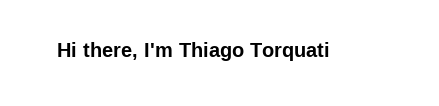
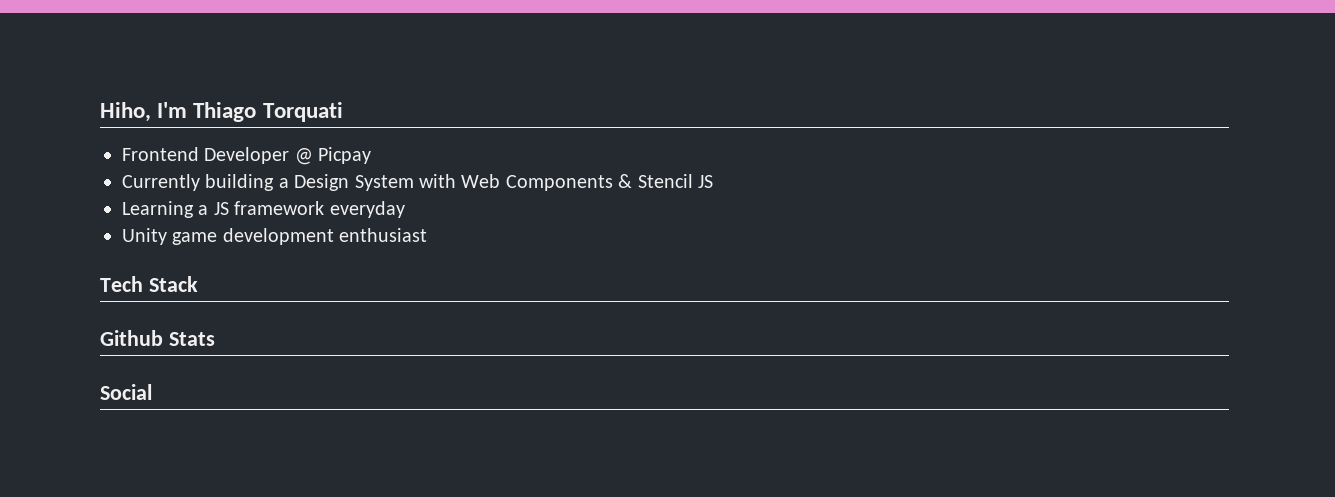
- Hi there, I'm Thiago Torquati
+ Hiho, I'm Thiago Torquati
+ Frontend Developer @ Picpay
+ Currently building a Design System with Web Components & Stencil JS
+ Learning a JS framework everyday
+ Unity game development enthusiast
+ Tech Stack
+ Github Stats
+ Social

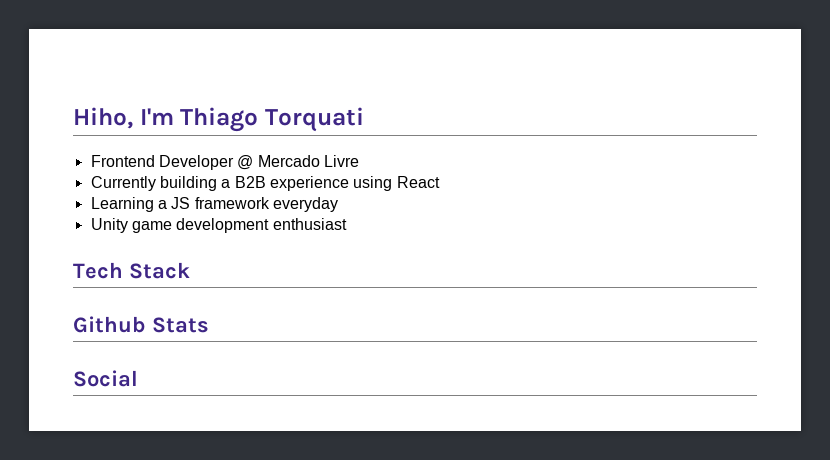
- Frontend Developer @ Picpay
+ Frontend Developer @ Mercado Livre
- Currently building a Design System with Web Components & Stencil JS
+ Currently building a B2B experience using React

